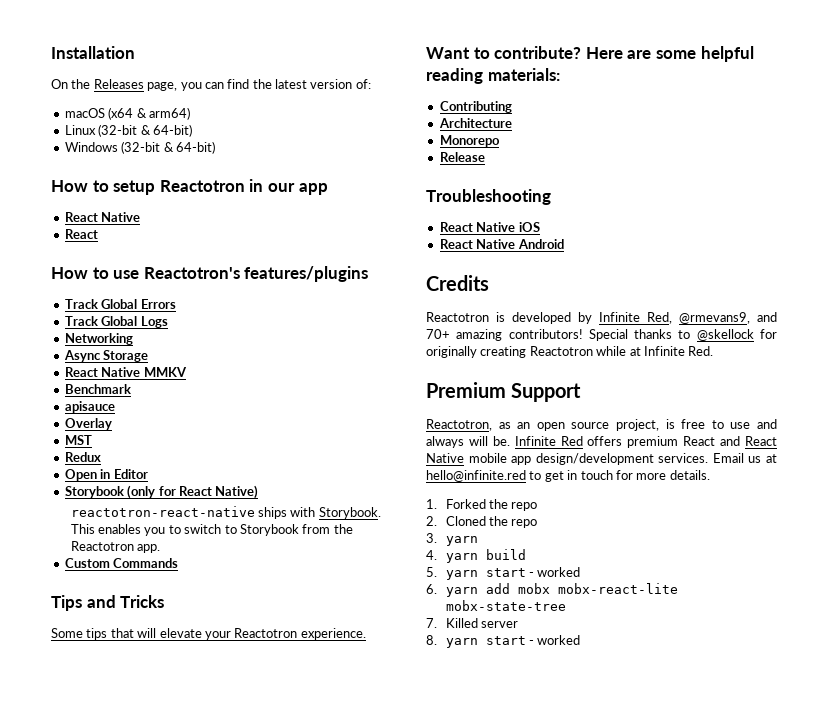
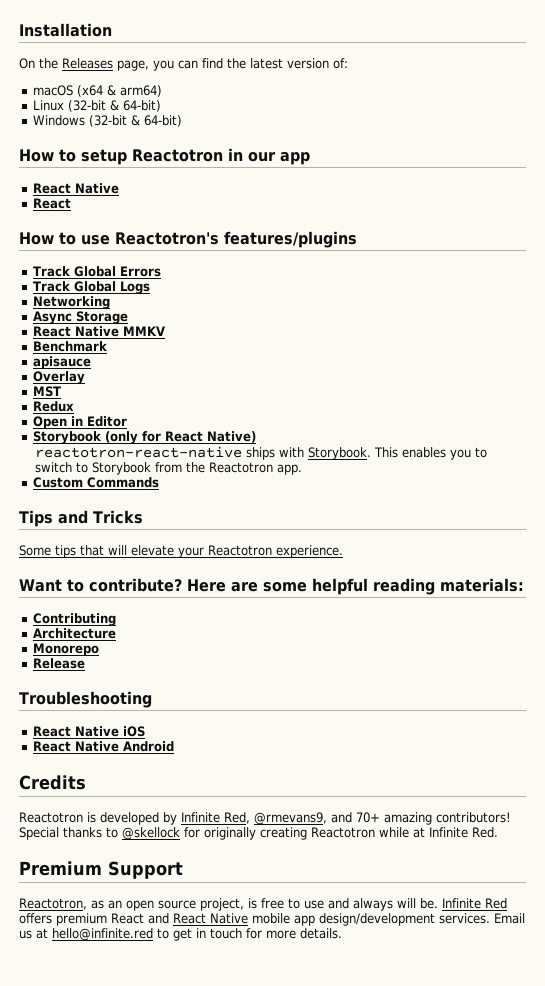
- 1. Forked the repo
- 2. Cloned the repo
- 3. yarn
- 4. yarn build
- 5. yarn start - worked
- 6. yarn add mobx mobx-react-lite mobx-state-tree
- 7. Killed server
- 8. yarn start - worked

